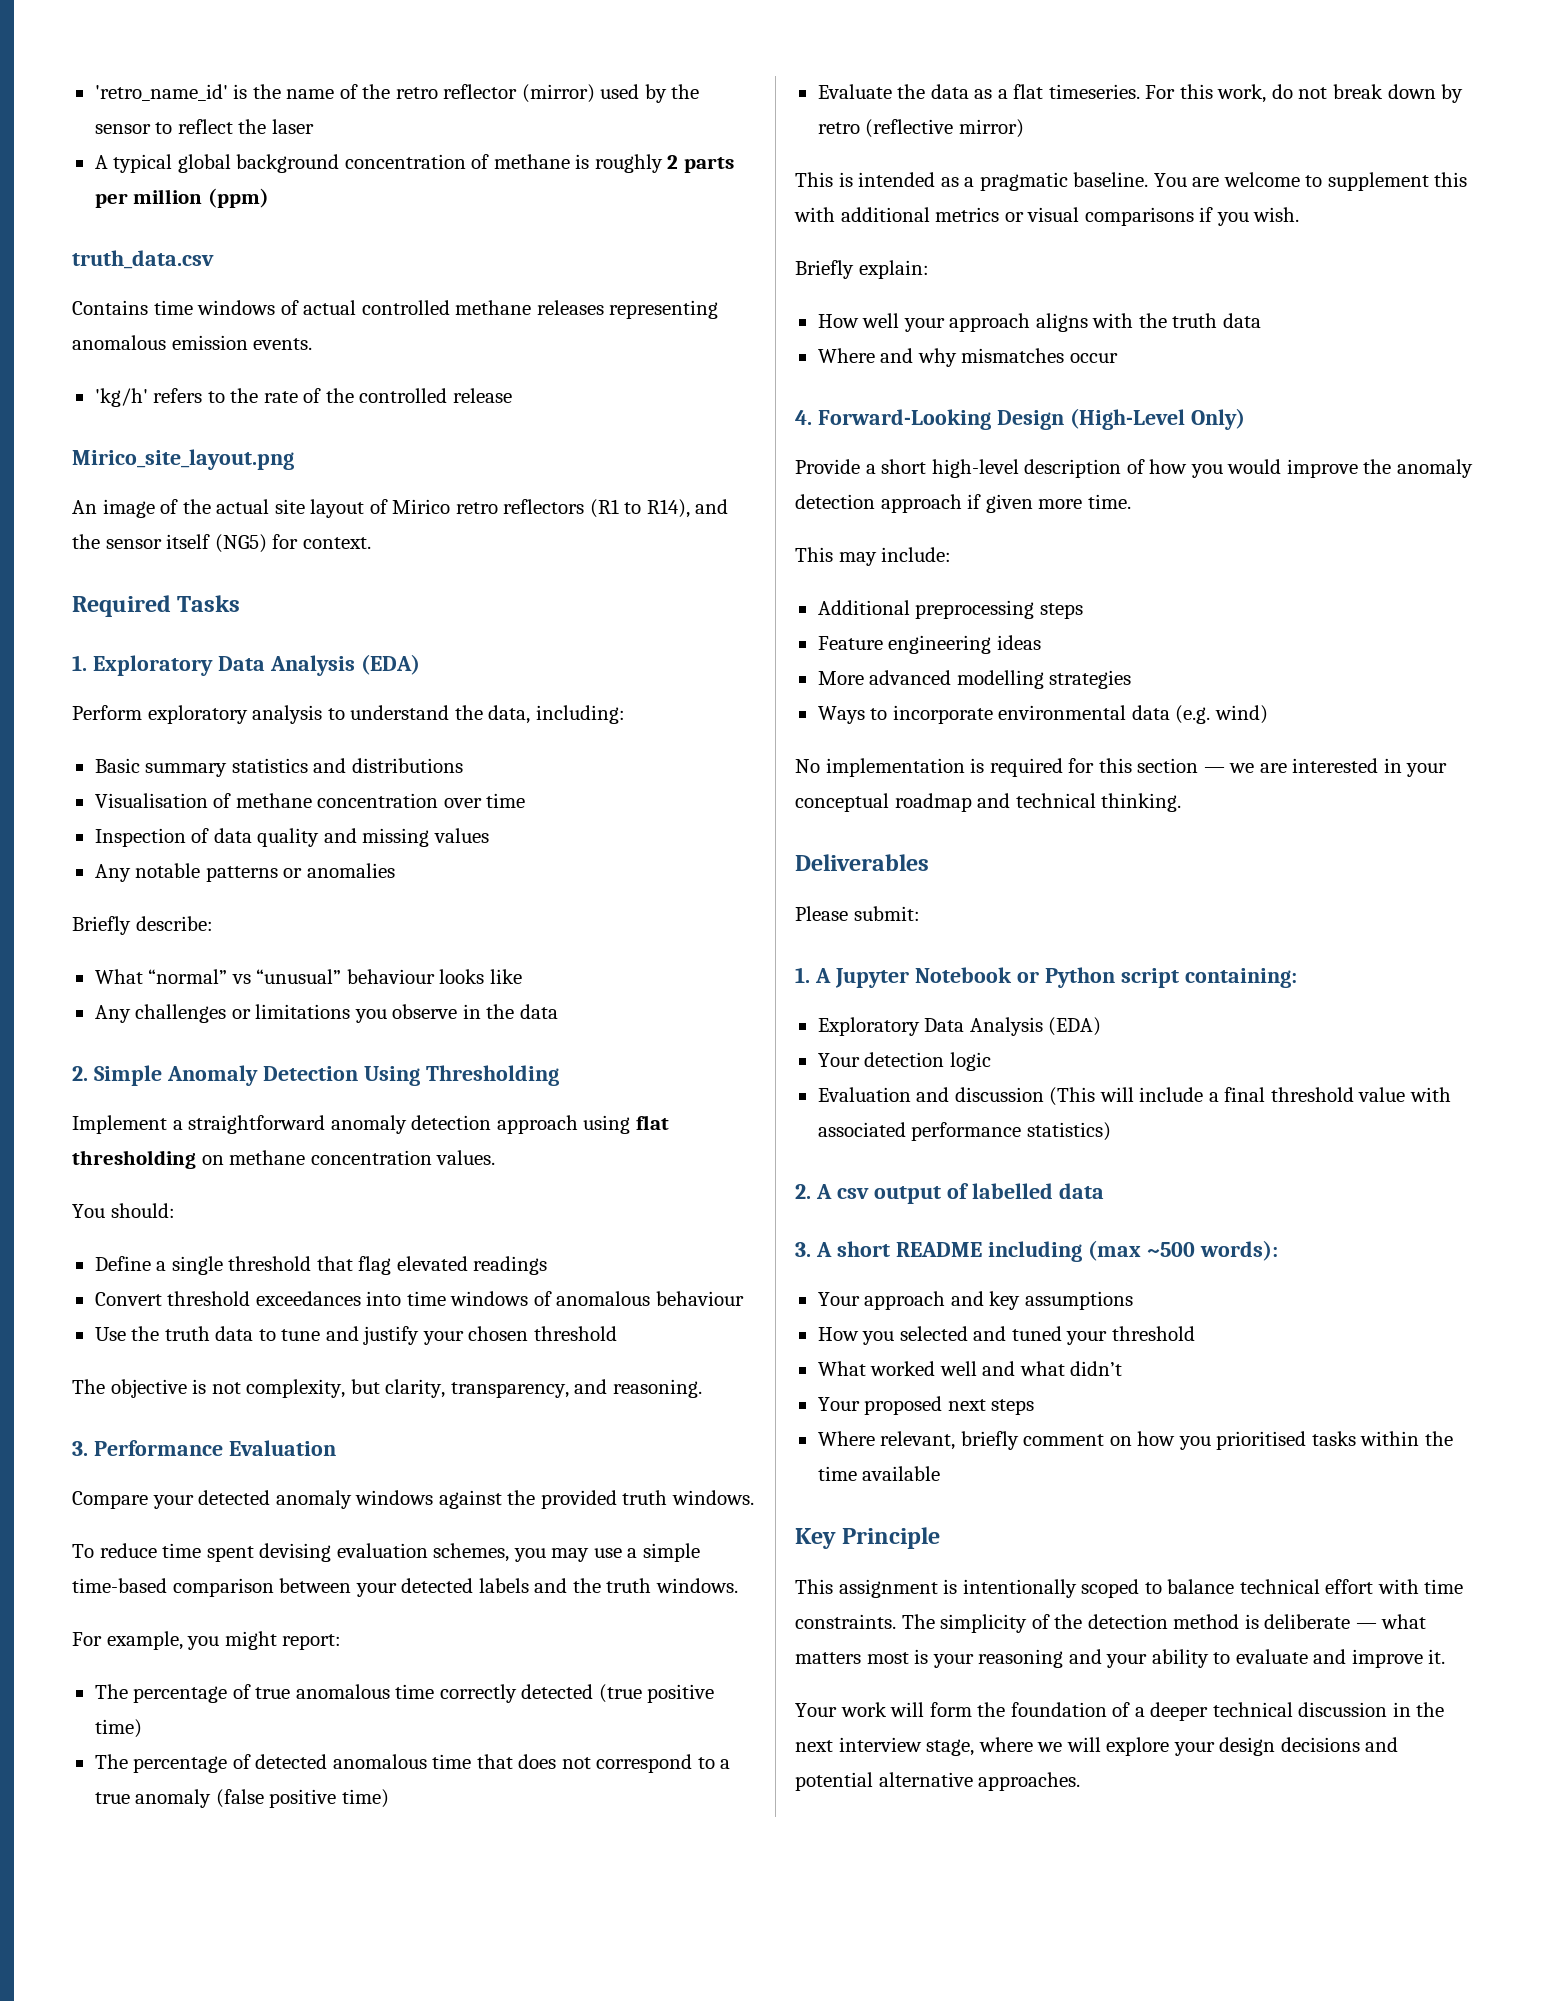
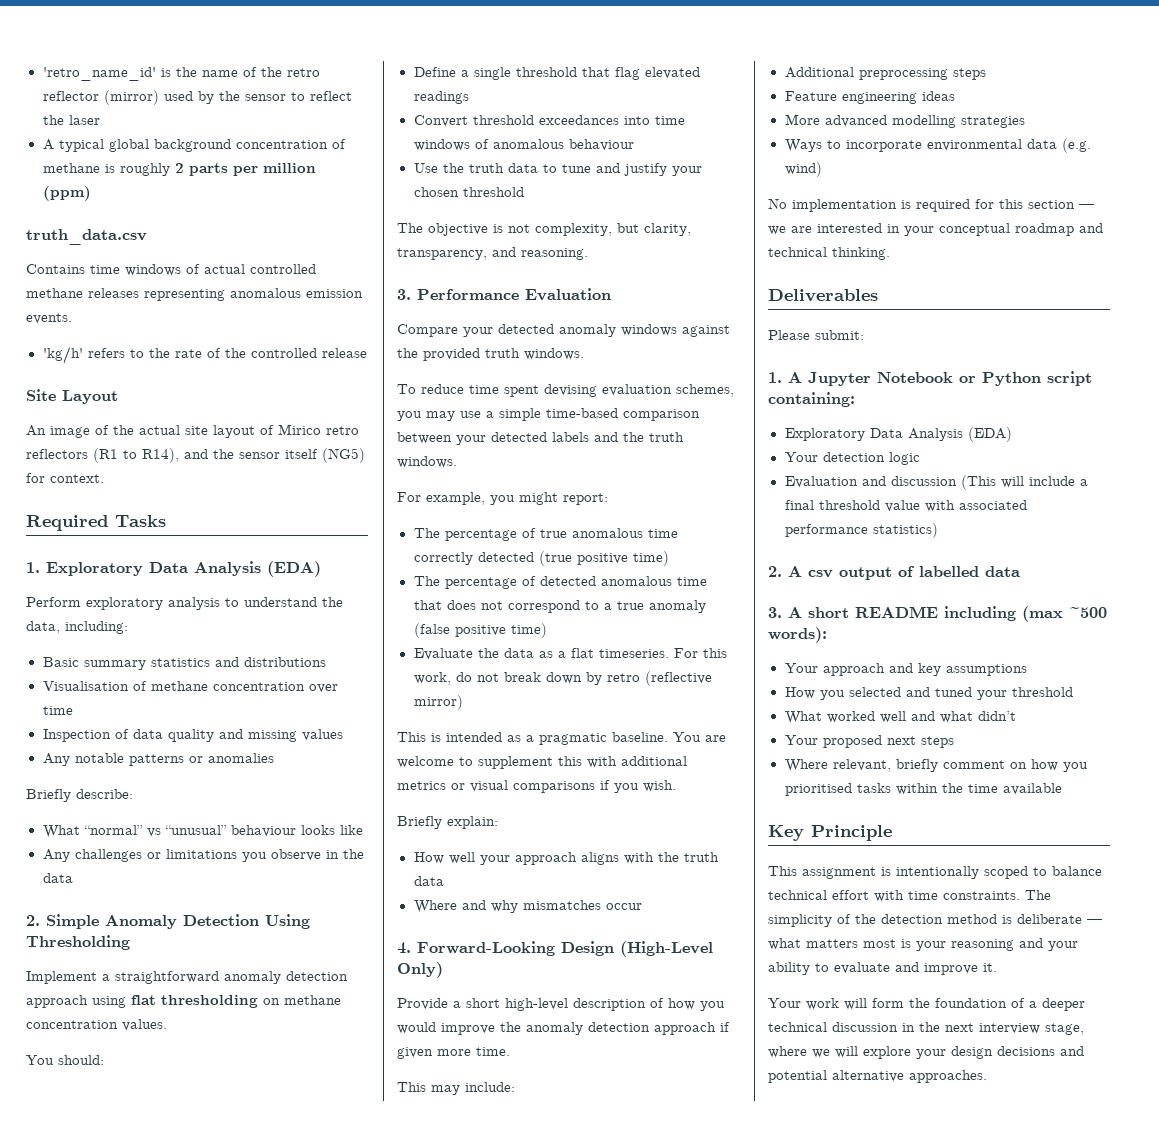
- Mirico_site_layout.png
+ Site Layout

